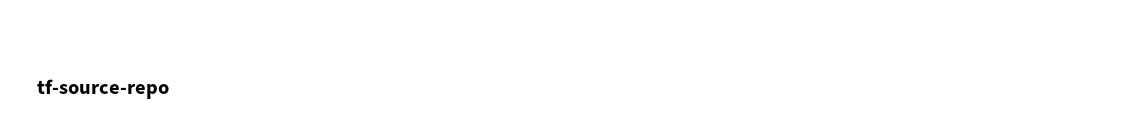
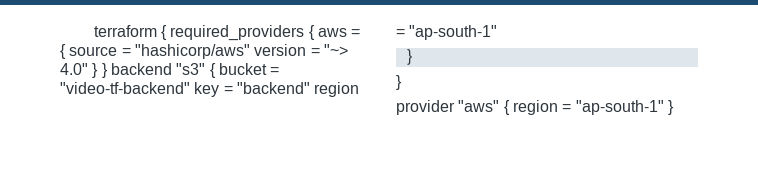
- tf-source-repo
+ terraform { required_providers { aws = { source = "hashicorp/aws" version = "~> 4.0" } } backend "s3" { bucket = "video-tf-backend" key = "backend" region = "ap-south-1"
+ }
+ }
+ provider "aws" { region = "ap-south-1" }

